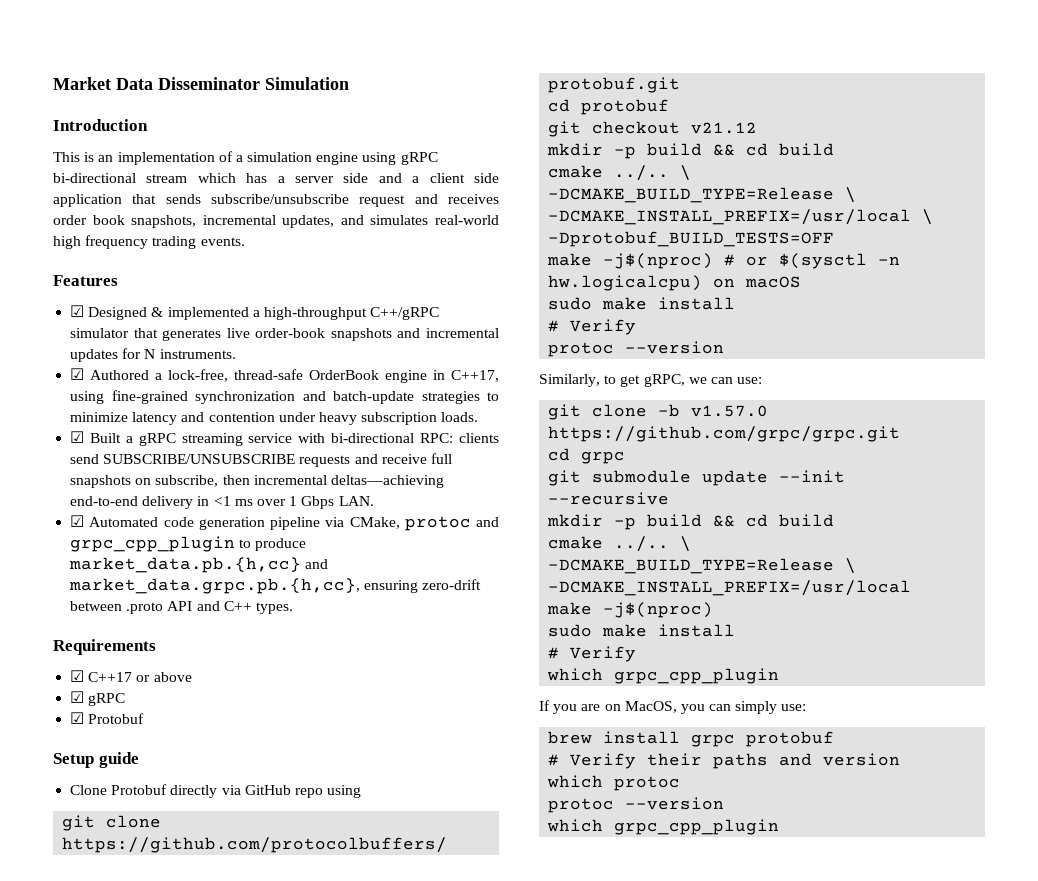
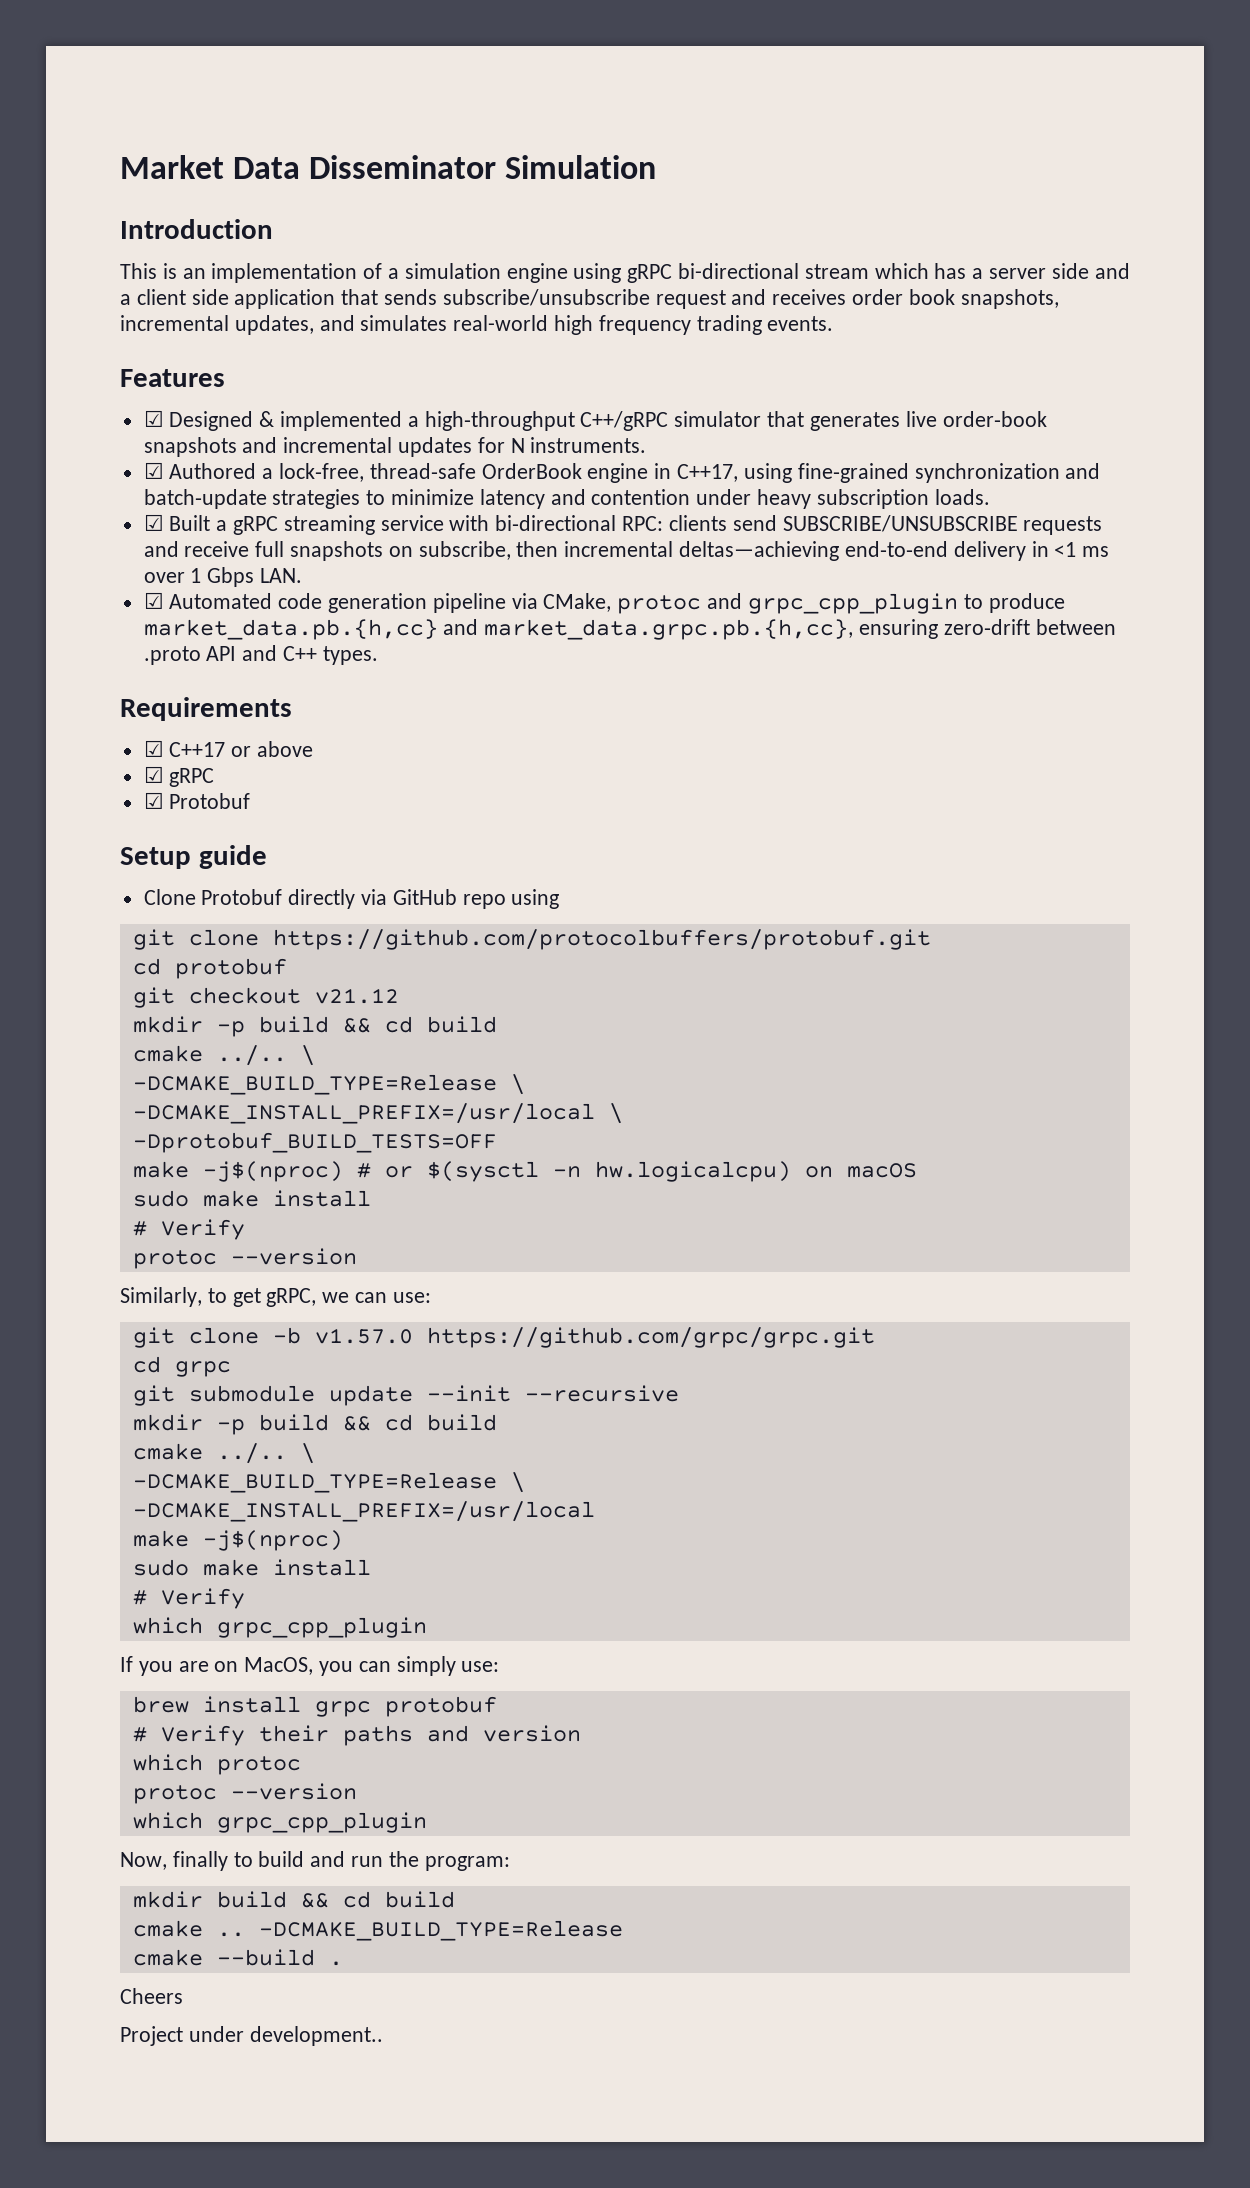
+ Now, finally to build and run the program:
+ mkdir build && cd build
+ cmake .. -DCMAKE_BUILD_TYPE=Release
+ cmake --build .
+ Cheers
+ Project under development..

